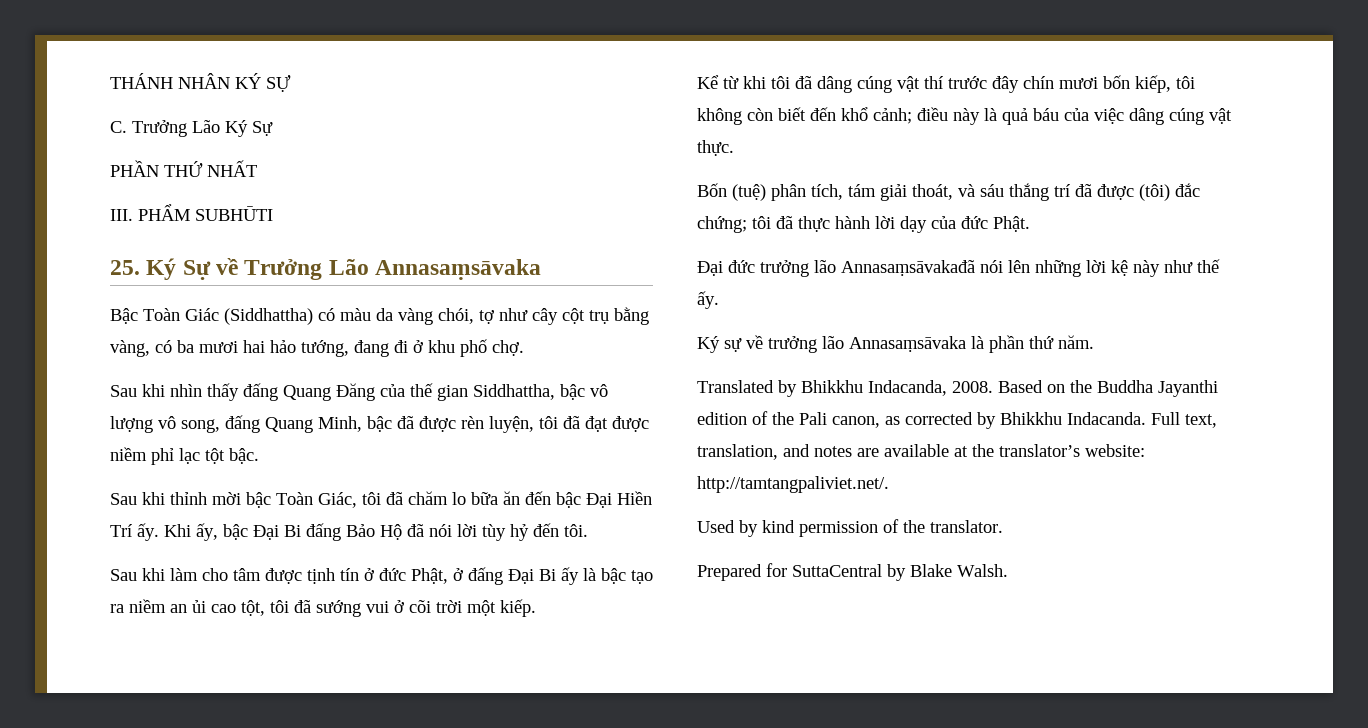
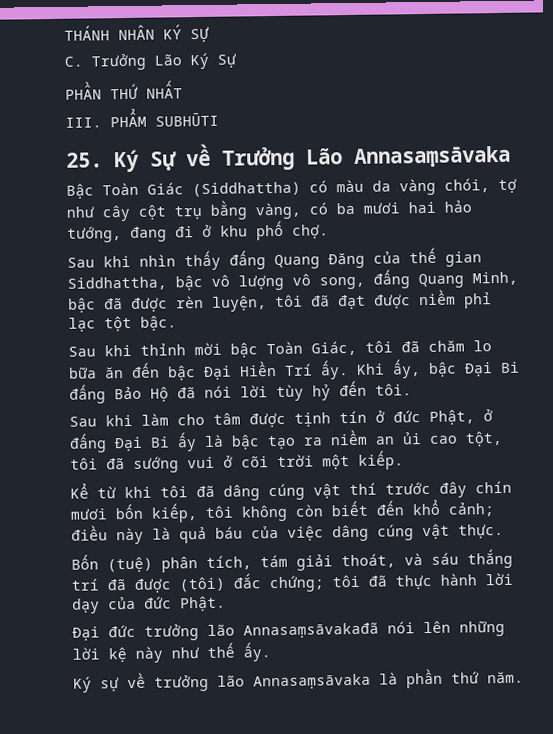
- Translated by Bhikkhu Indacanda, 2008. Based on the Buddha Jayanthi edition of the Pali canon, as corrected by Bhikkhu Indacanda. Full text, translation, and notes are available at the translator’s website: http://tamtangpaliviet.net/.
- Used by kind permission of the translator.
- Prepared for SuttaCentral by Blake Walsh.

